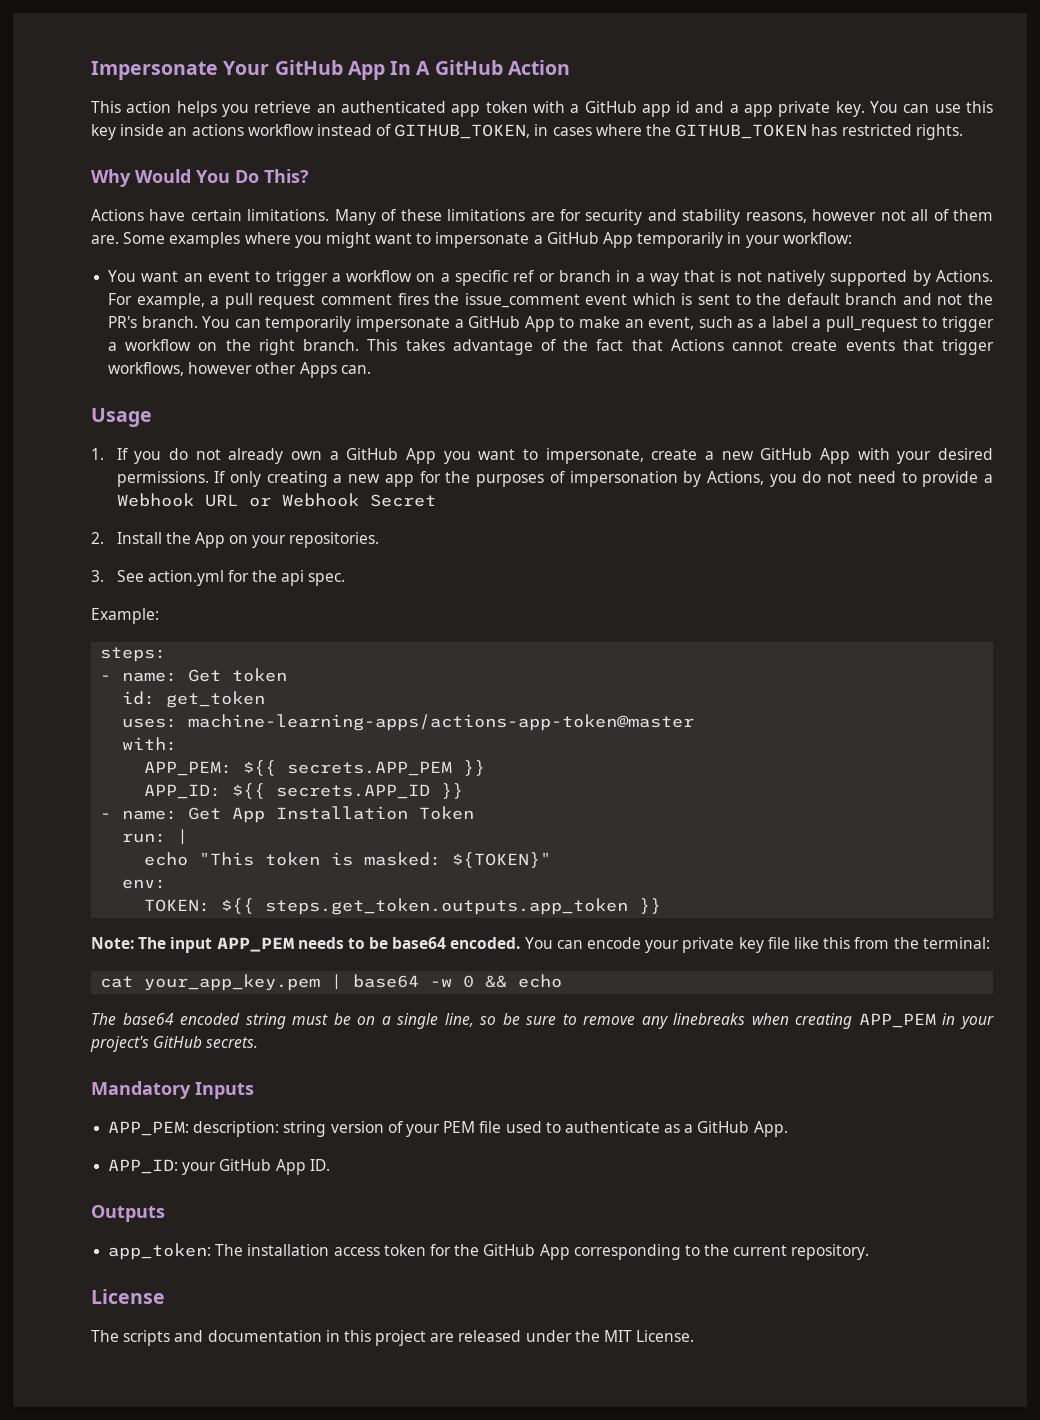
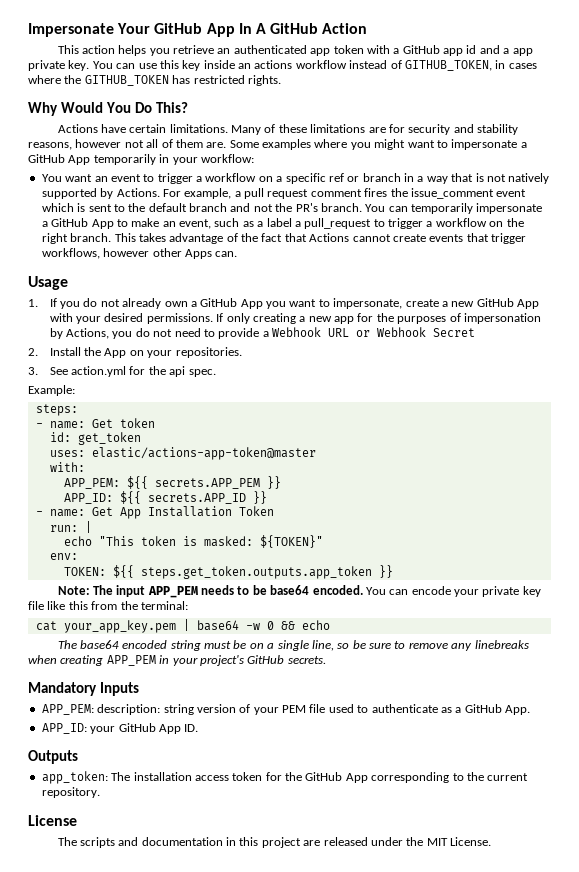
- uses: machine-learning-apps/actions-app-token@master
+ uses: elastic/actions-app-token@master

